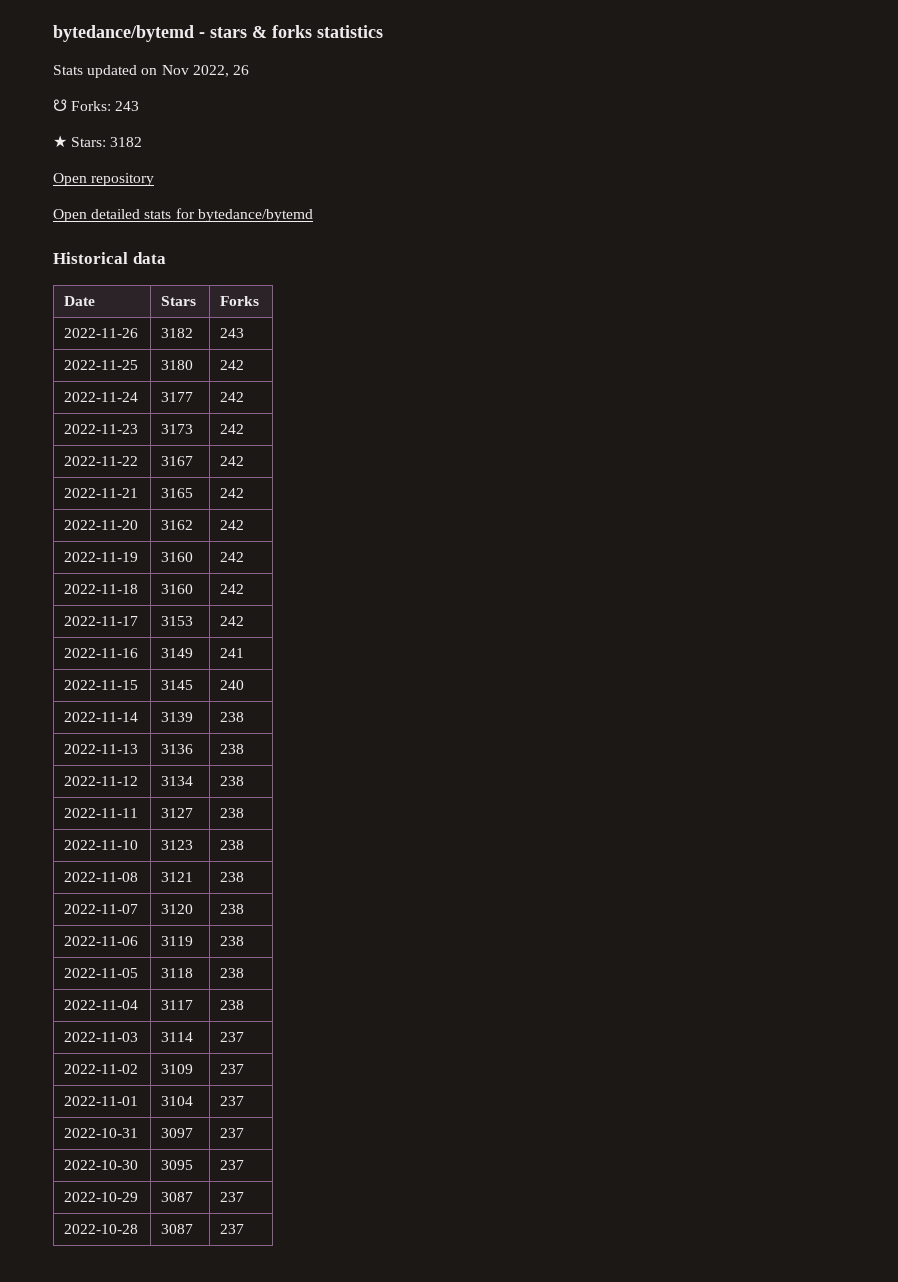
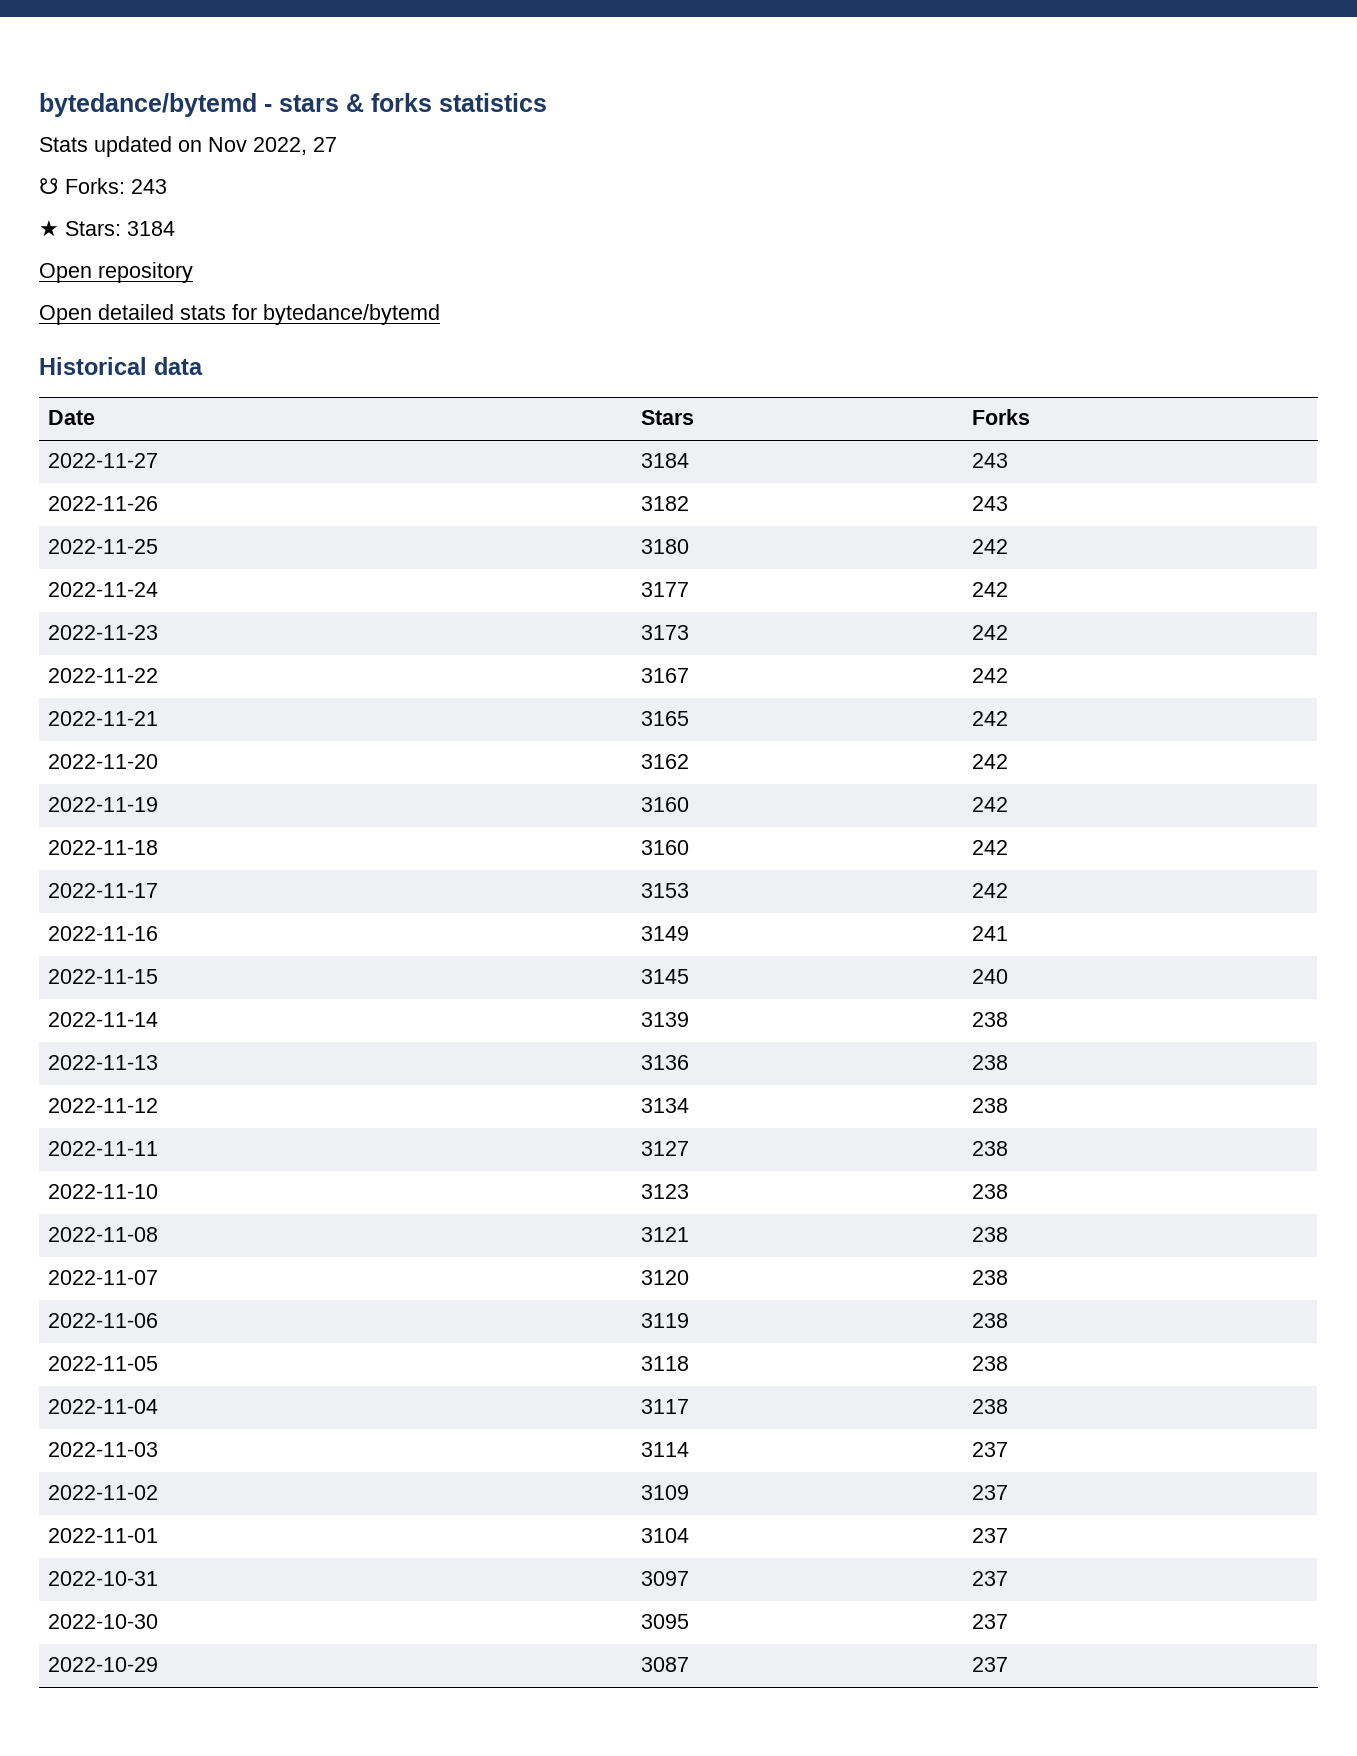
- Stats updated on Nov 2022, 26
+ Stats updated on Nov 2022, 27
- ★ Stars: 3182
+ ★ Stars: 3184
+ 2022-11-27 | 3184 | 243
- 2022-10-28 | 3087 | 237

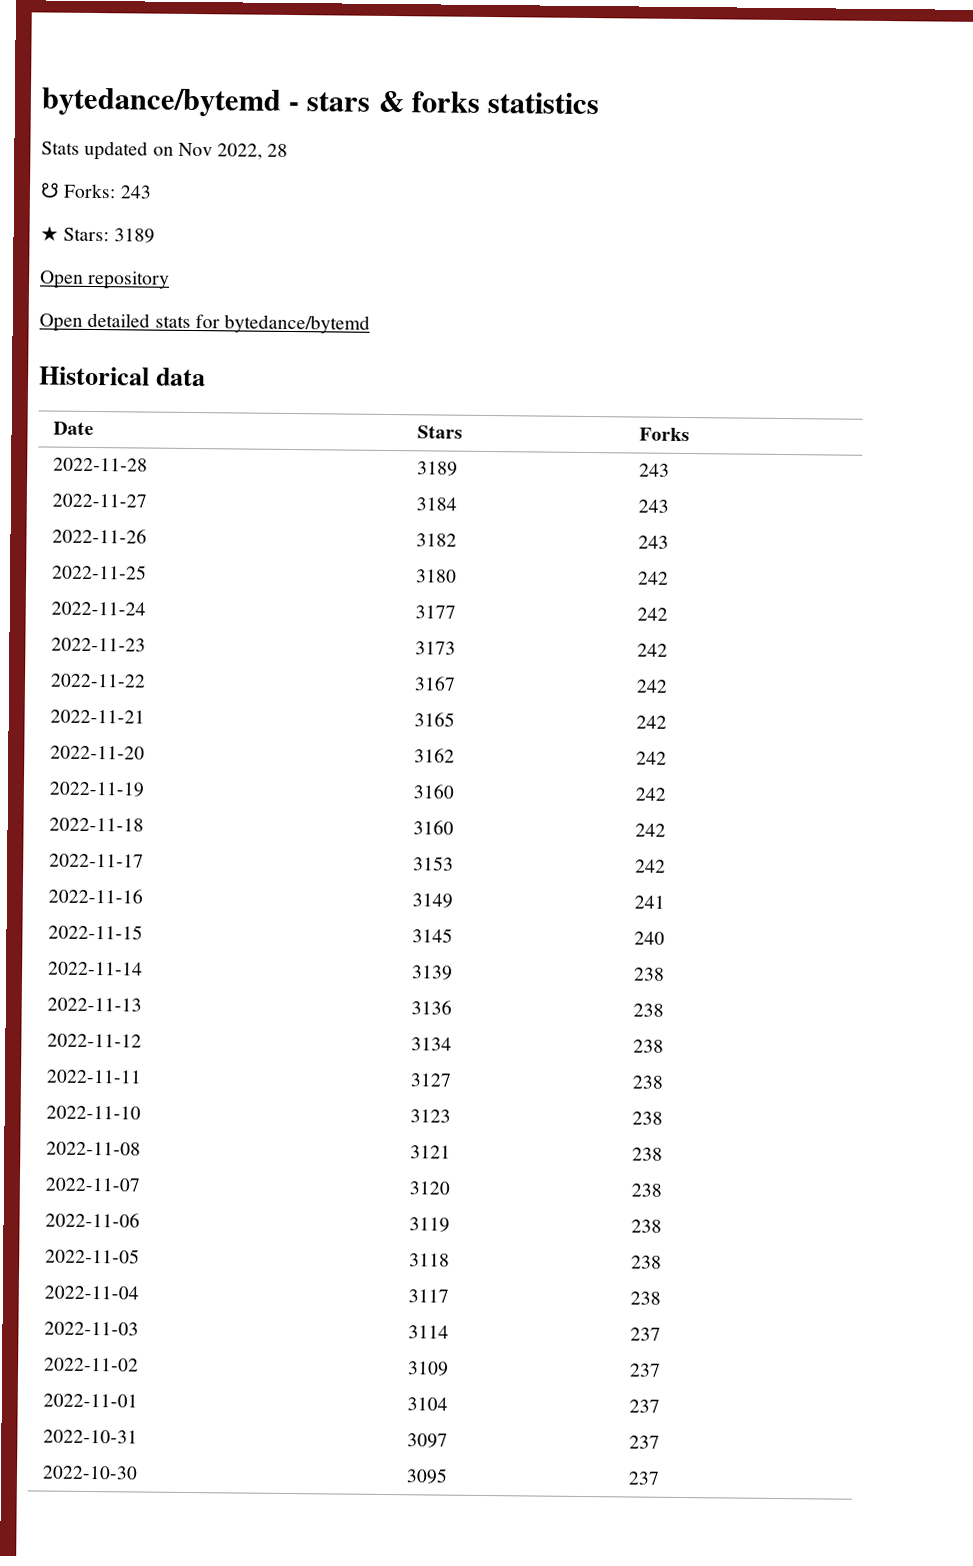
- Stats updated on Nov 2022, 27
+ Stats updated on Nov 2022, 28
- ★ Stars: 3184
+ ★ Stars: 3189
+ 2022-11-28 | 3189 | 243
- 2022-10-29 | 3087 | 237

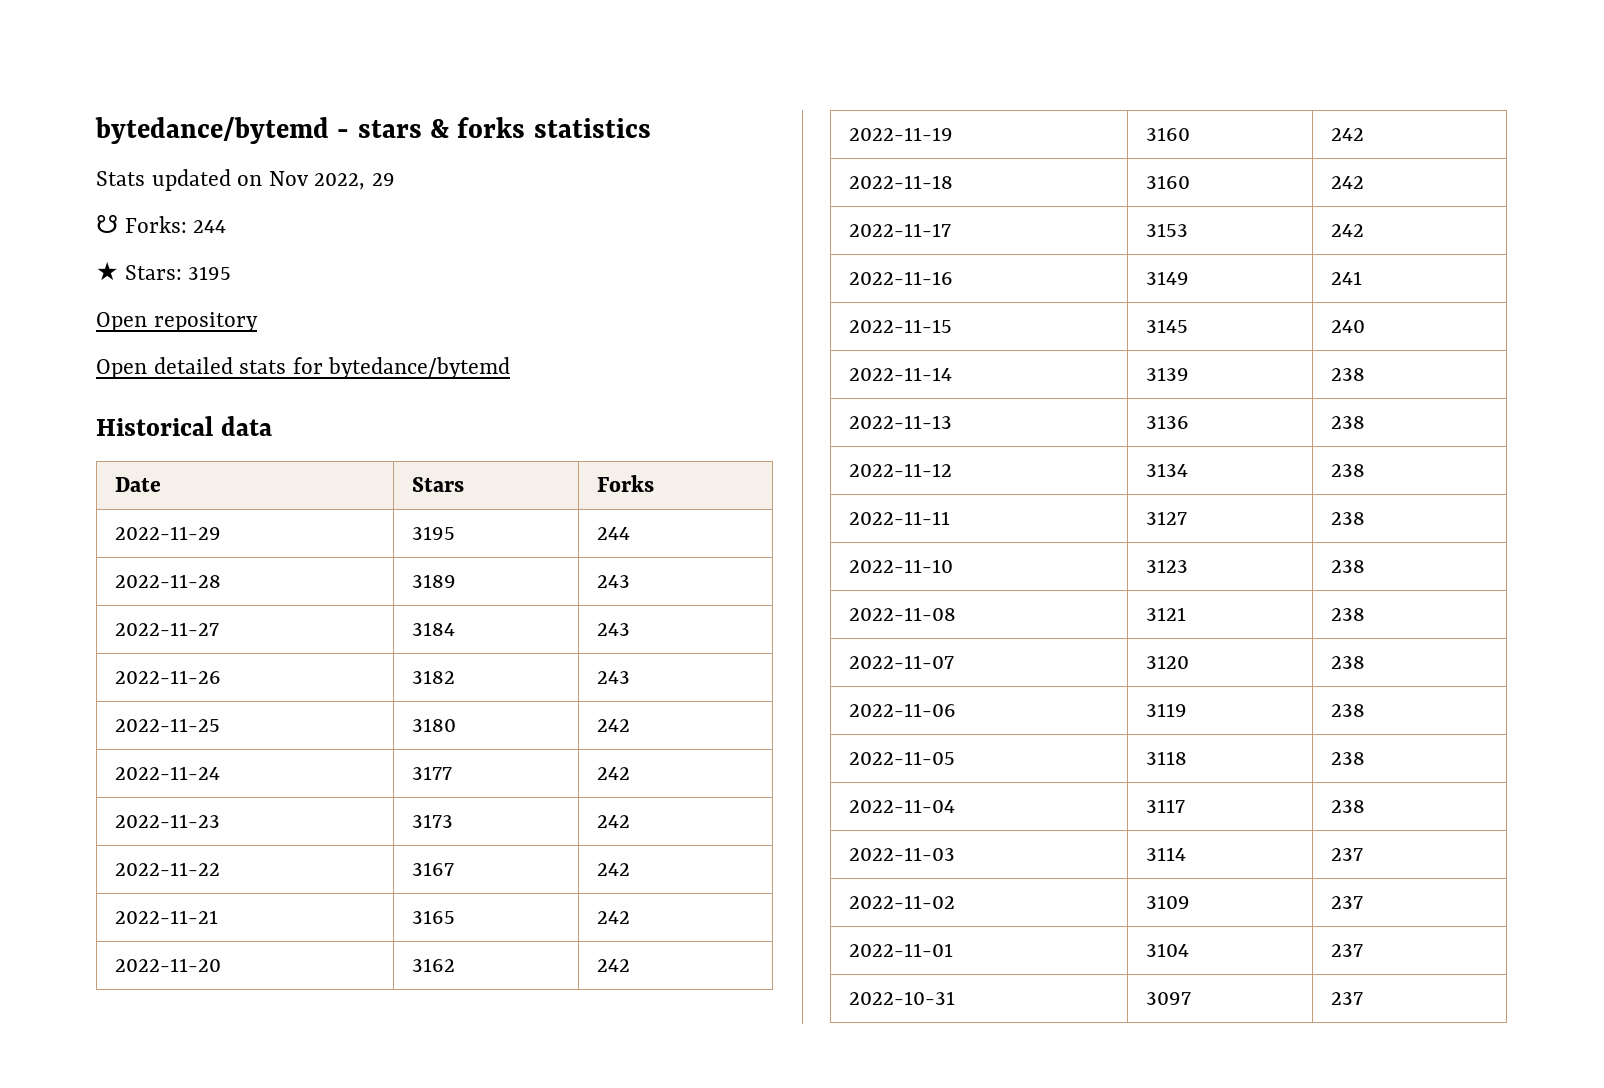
- Stats updated on Nov 2022, 28
+ Stats updated on Nov 2022, 29
- ☋ Forks: 243
+ ☋ Forks: 244
- ★ Stars: 3189
+ ★ Stars: 3195
+ 2022-11-29 | 3195 | 244
- 2022-10-30 | 3095 | 237

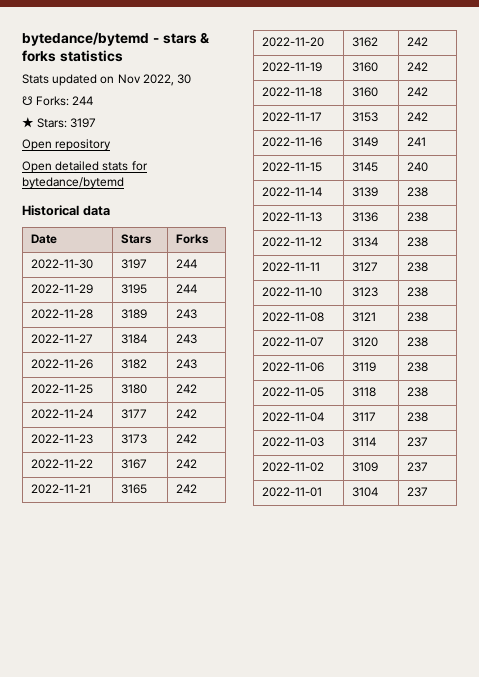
- Stats updated on Nov 2022, 29
+ Stats updated on Nov 2022, 30
- ★ Stars: 3195
+ ★ Stars: 3197
+ 2022-11-30 | 3197 | 244
- 2022-10-31 | 3097 | 237

